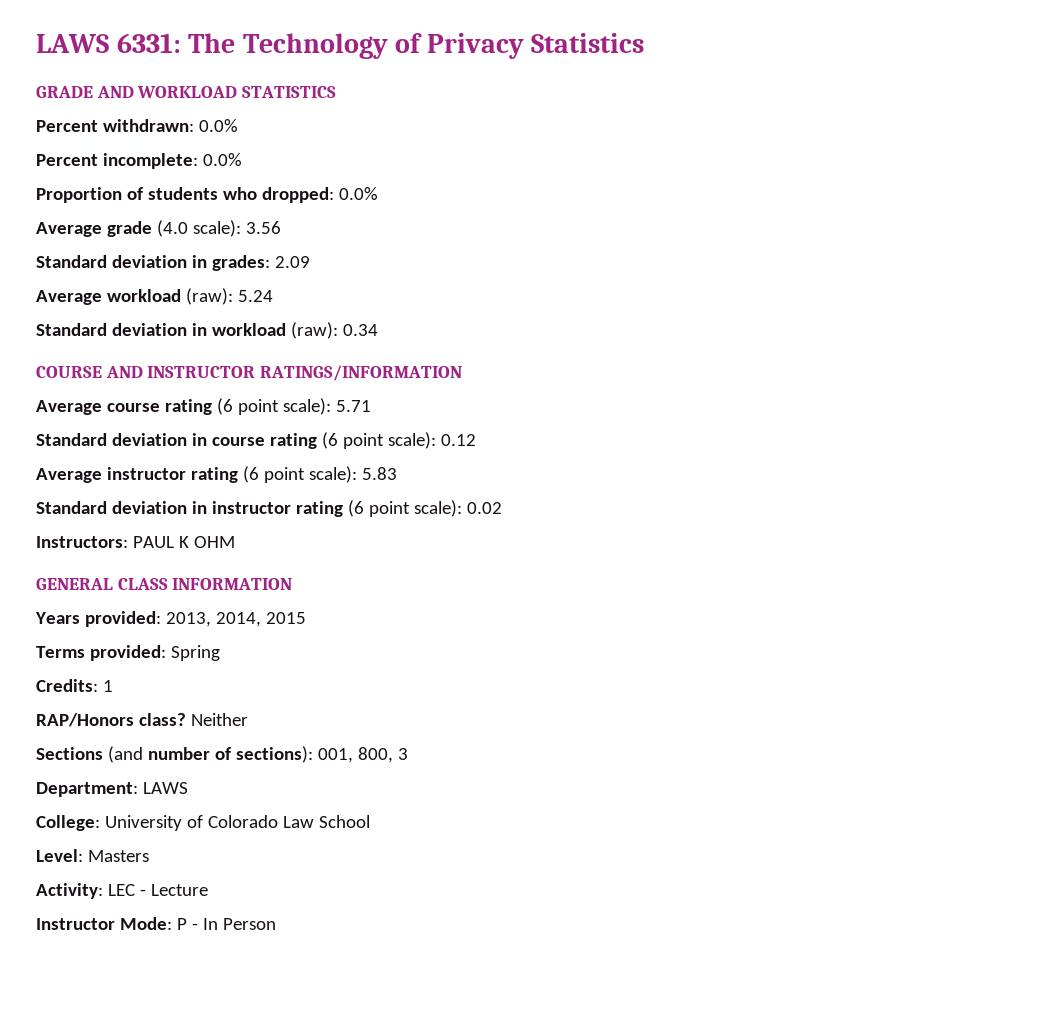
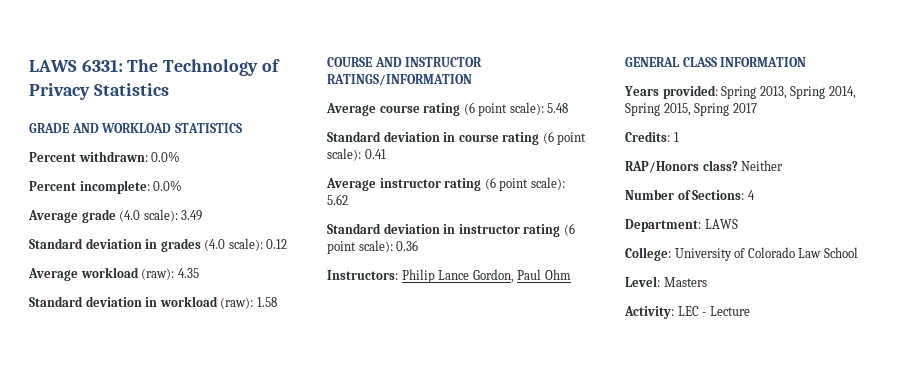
- Proportion of students who dropped: 0.0%
- Average grade (4.0 scale): 3.56
- Standard deviation in grades: 2.09
+ Average grade (4.0 scale): 3.49
+ Standard deviation in grades (4.0 scale): 0.12
- Average workload (raw): 5.24
+ Average workload (raw): 4.35
- Standard deviation in workload (raw): 0.34
+ Standard deviation in workload (raw): 1.58
- Average course rating (6 point scale): 5.71
+ Average course rating (6 point scale): 5.48
- Standard deviation in course rating (6 point scale): 0.12
+ Standard deviation in course rating (6 point scale): 0.41
- Average instructor rating (6 point scale): 5.83
+ Average instructor rating (6 point scale): 5.62
- Standard deviation in instructor rating (6 point scale): 0.02
+ Standard deviation in instructor rating (6 point scale): 0.36
- Instructors: PAUL K OHM
+ Instructors: Philip Lance Gordon, Paul Ohm
- Years provided: 2013, 2014, 2015
- Terms provided: Spring
+ Years provided: Spring 2013, Spring 2014, Spring 2015, Spring 2017
- Sections (and number of sections): 001, 800, 3
+ Number of Sections: 4
- Instructor Mode: P - In Person

